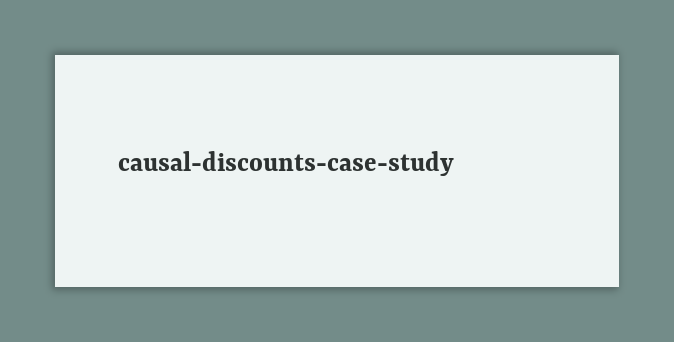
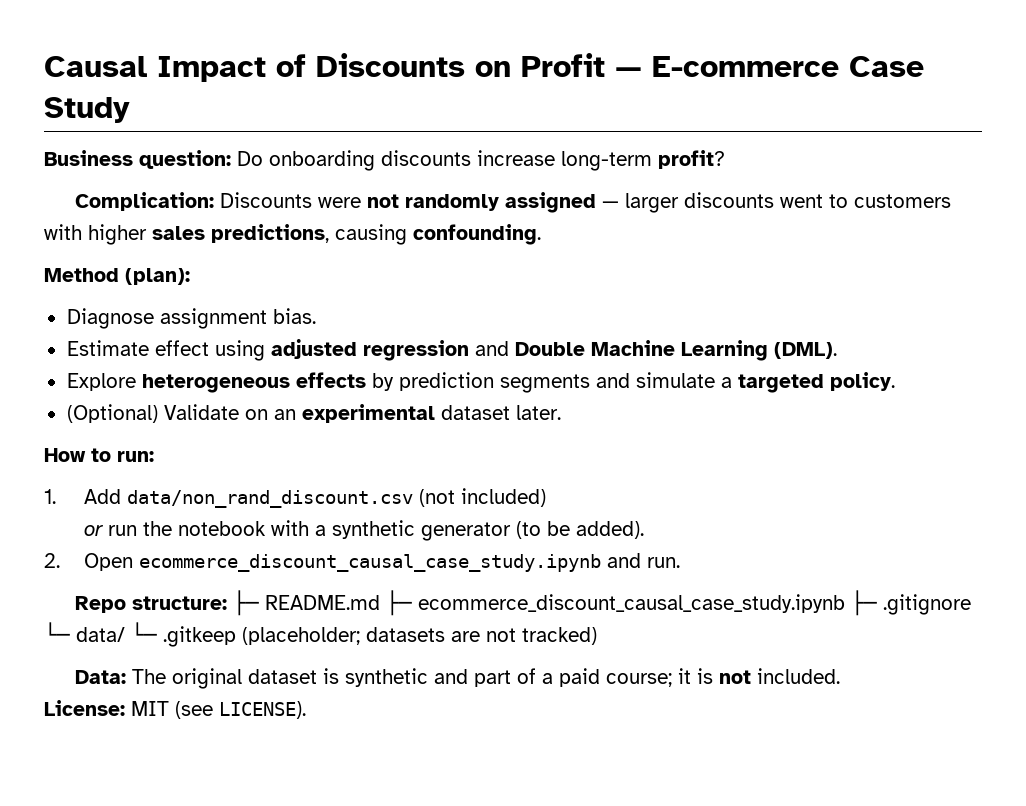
- causal-discounts-case-study
+ Causal Impact of Discounts on Profit — E-commerce Case Study
+ Business question: Do onboarding discounts increase long-term profit?
+ Complication: Discounts were not randomly assigned — larger discounts went to customers with higher sales predictions, causing confounding.
+ Method (plan):
+ Diagnose assignment bias.
+ Estimate effect using adjusted regression and Double Machine Learning (DML).
+ Explore heterogeneous effects by prediction segments and simulate a targeted policy.
+ (Optional) Validate on an experimental dataset later.
+ How to run:
+ 1. Add data/non_rand_discount.csv (not included)
+ or run the notebook with a synthetic generator (to be added).
+ 2. Open ecommerce_discount_causal_case_study.ipynb and run.
+ Repo structure: ├─ README.md ├─ ecommerce_discount_causal_case_study.ipynb ├─ .gitignore └─ data/ └─ .gitkeep (placeholder; datasets are not tracked)
+ Data: The original dataset is synthetic and part of a paid course; it is not included.
+ License: MIT (see LICENSE).

